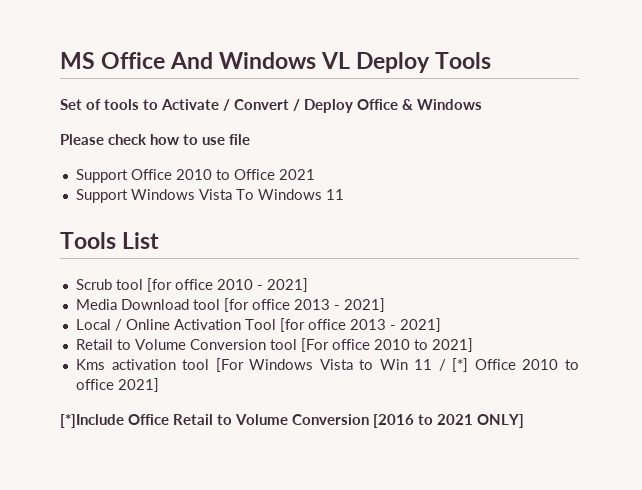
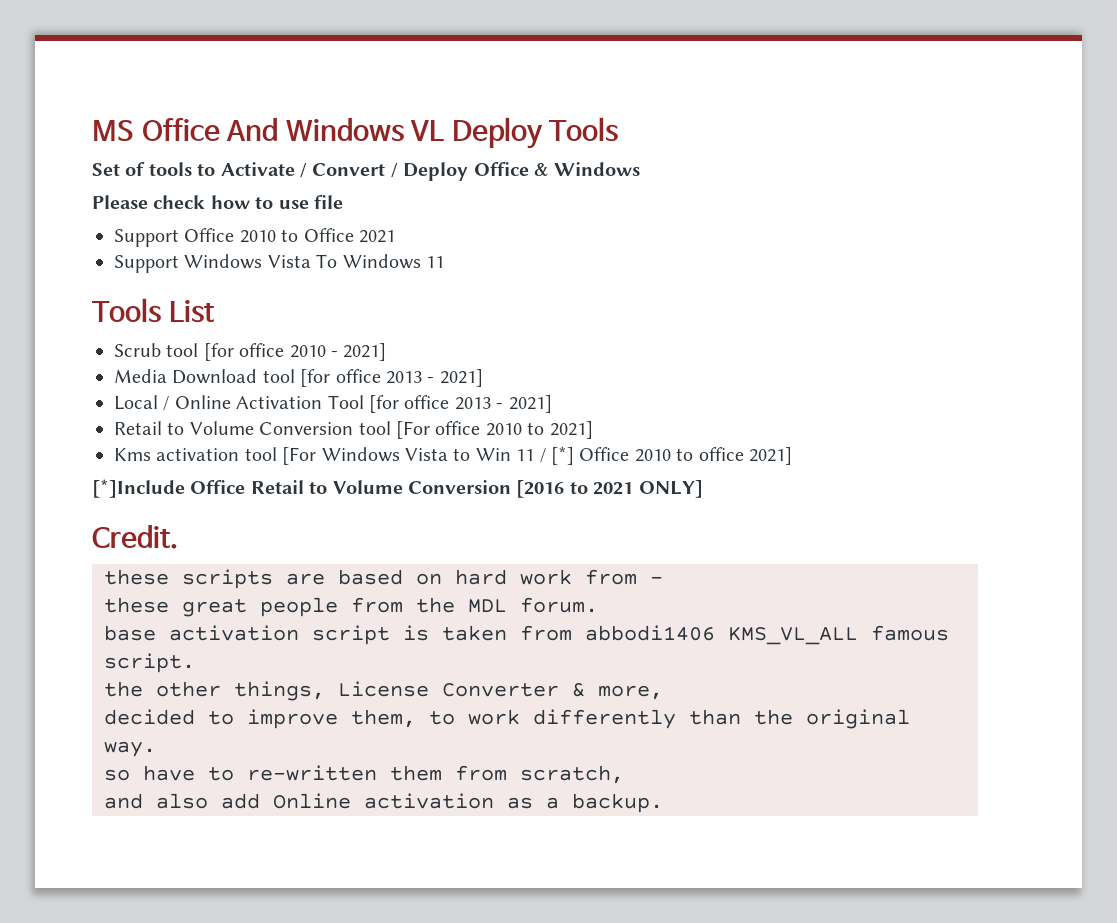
+ Credit.
+ these scripts are based on hard work from -
+ these great people from the MDL forum.
+ base activation script is taken from abbodi1406 KMS_VL_ALL famous script.
+ the other things, License Converter & more,
+ decided to improve them, to work differently than the original way.
+ so have to re-written them from scratch,
+ and also add Online activation as a backup.

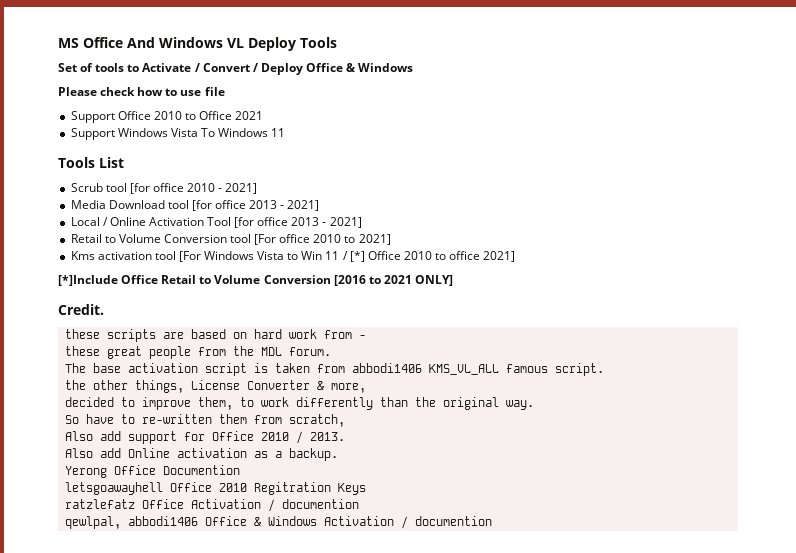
- base activation script is taken from abbodi1406 KMS_VL_ALL famous script.
+ The base activation script is taken from abbodi1406 KMS_VL_ALL famous script.
- so have to re-written them from scratch,
+ So have to re-written them from scratch,
- and also add Online activation as a backup.
+ Also add support for Office 2010 / 2013.
+ Also add Online activation as a backup.
+ Yerong Office Documention
+ letsgoawayhell Office 2010 Regitration Keys
+ ratzlefatz Office Activation / documention
+ qewlpal, abbodi1406 Office & Windows Activation / documention

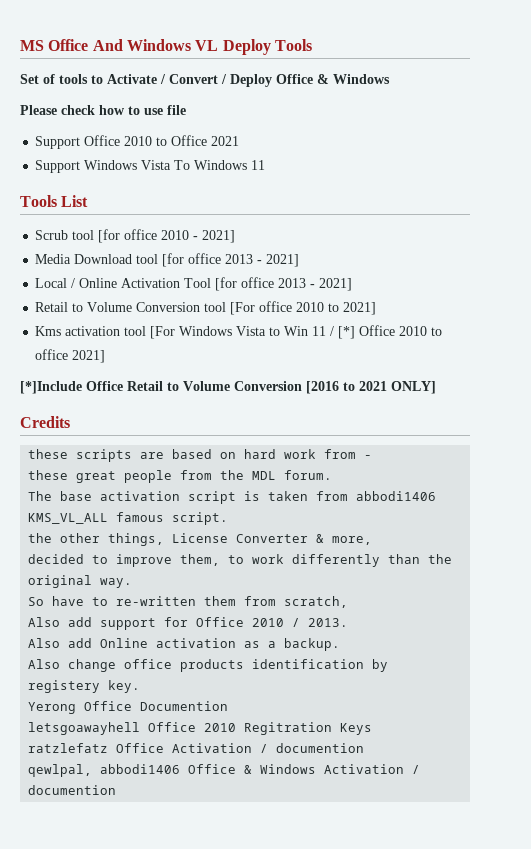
- Credit.
+ Credits
+ Also change office products identification by registery key.

